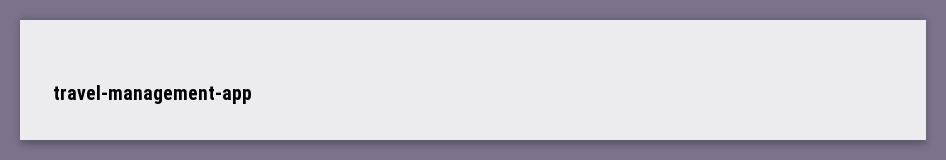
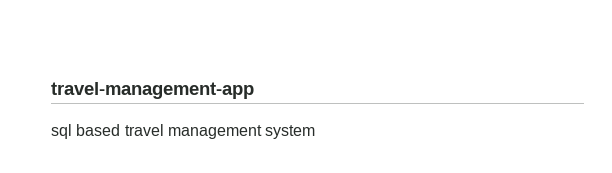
+ sql based travel management system

